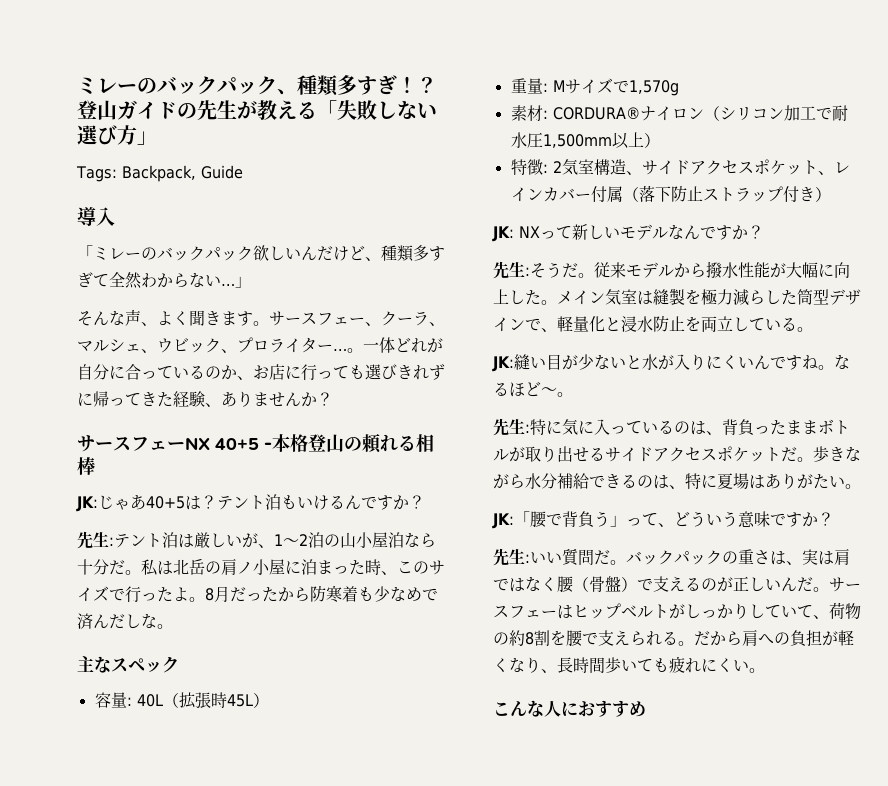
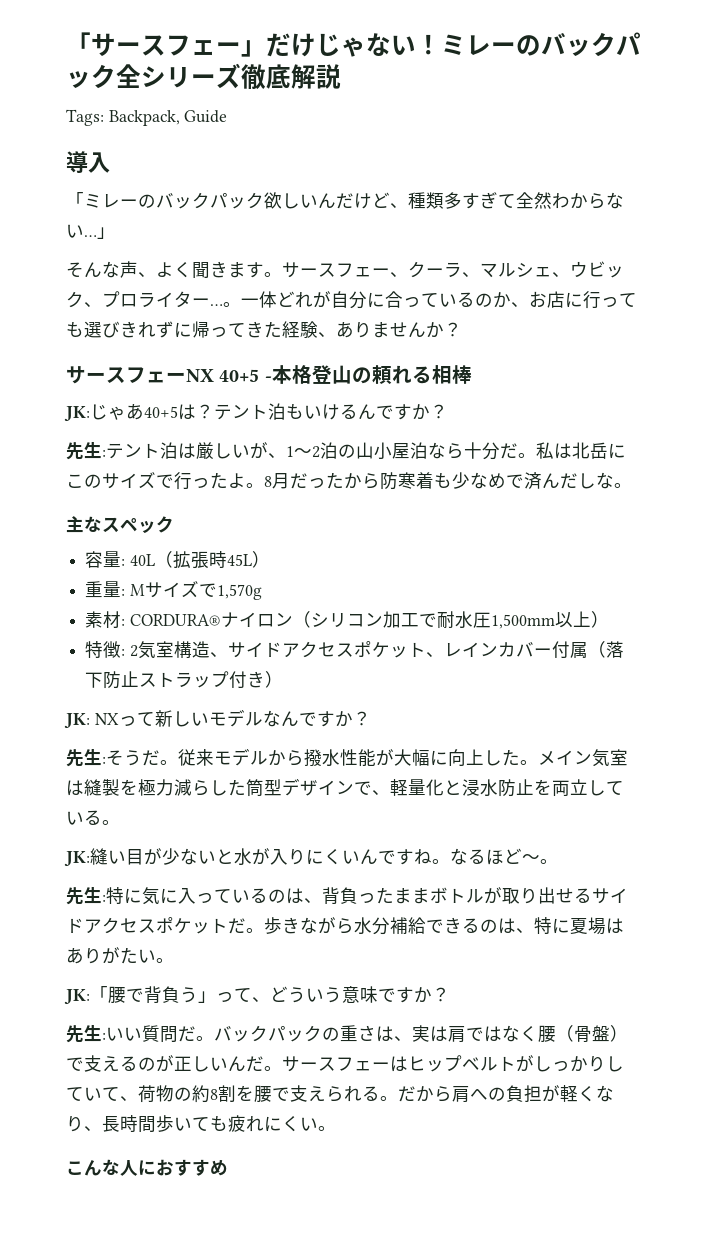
- ミレーのバックパック、種類多すぎ！？登山ガイドの先生が教える「失敗しない選び方」
+ 「サースフェー」だけじゃない！ミレーのバックパック全シリーズ徹底解説
- 私は北岳の肩ノ小屋に泊まった時、このサイズで行ったよ。
+ 私は北岳にこのサイズで行ったよ。

